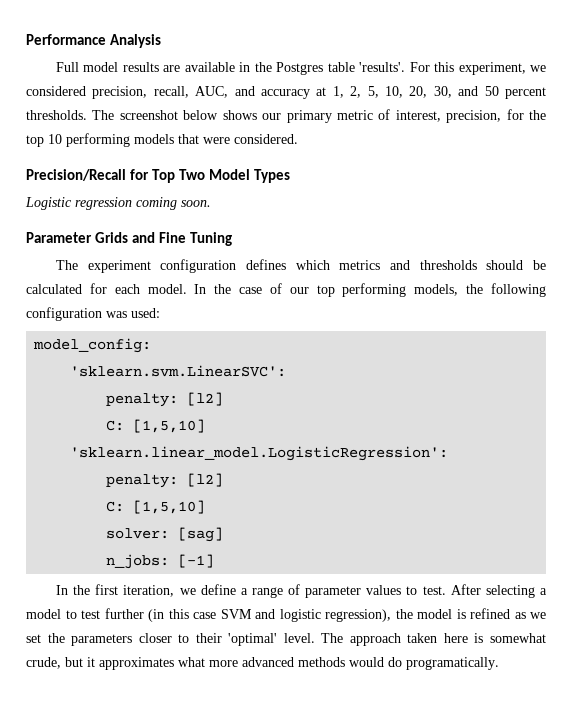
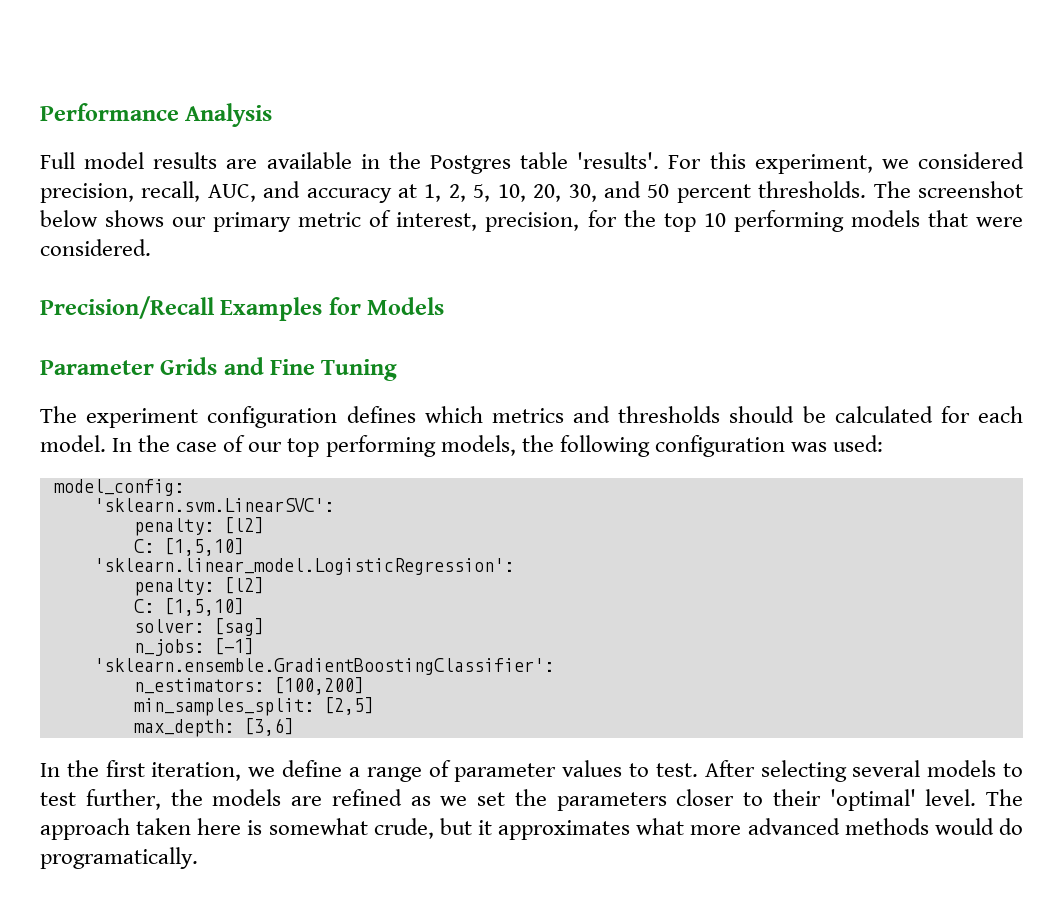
- Precision/Recall for Top Two Model Types
- Logistic regression coming soon.
+ Precision/Recall Examples for Models
+ 'sklearn.ensemble.GradientBoostingClassifier':
+ n_estimators: [100,200]
+ min_samples_split: [2,5]
+ max_depth: [3,6]
- After selecting a model to test further (in this case SVM and logistic regression), the model is refined as we set the parameters closer to their 'optimal' level.
+ After selecting several models to test further, the models are refined as we set the parameters closer to their 'optimal' level.

